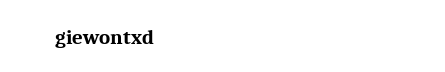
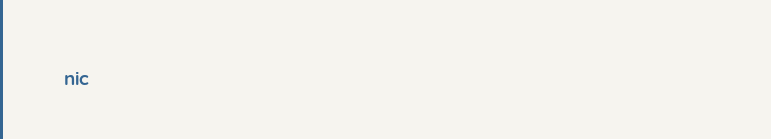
- giewontxd
+ nic

